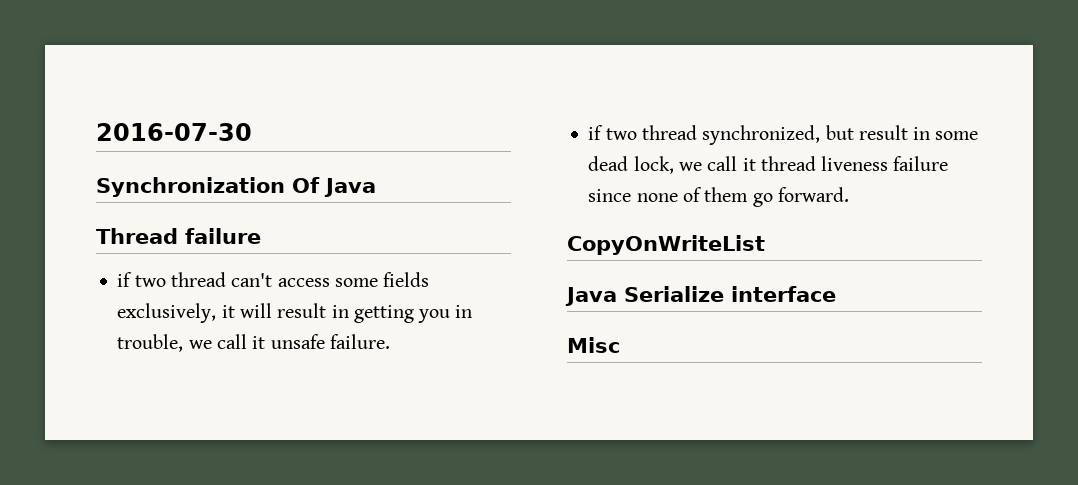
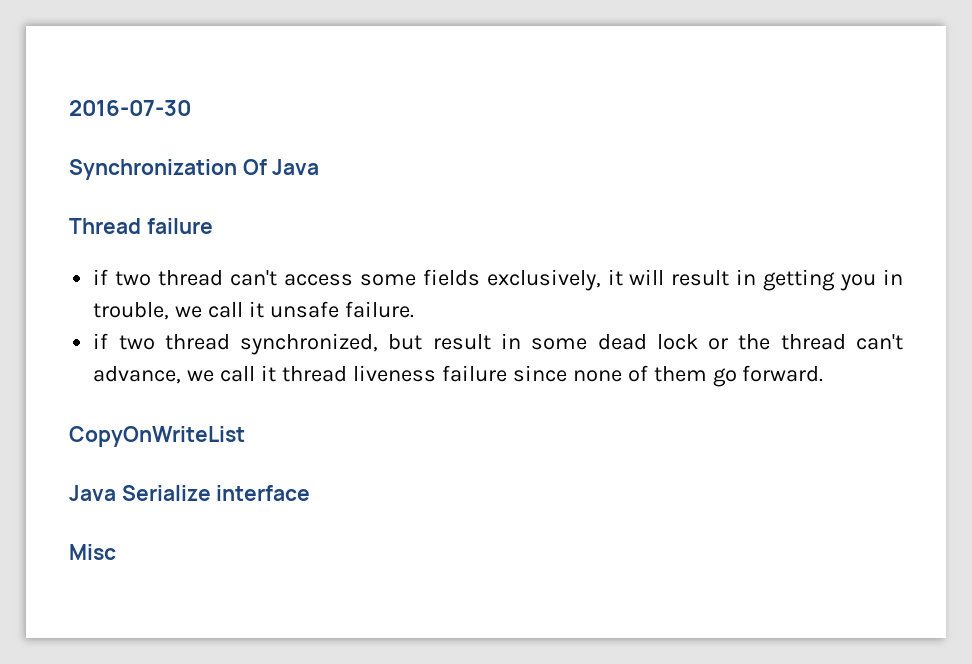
- if two thread synchronized, but result in some dead lock, we call it thread liveness failure since none of them go forward.
+ if two thread synchronized, but result in some dead lock or the thread can't advance, we call it thread liveness failure since none of them go forward.

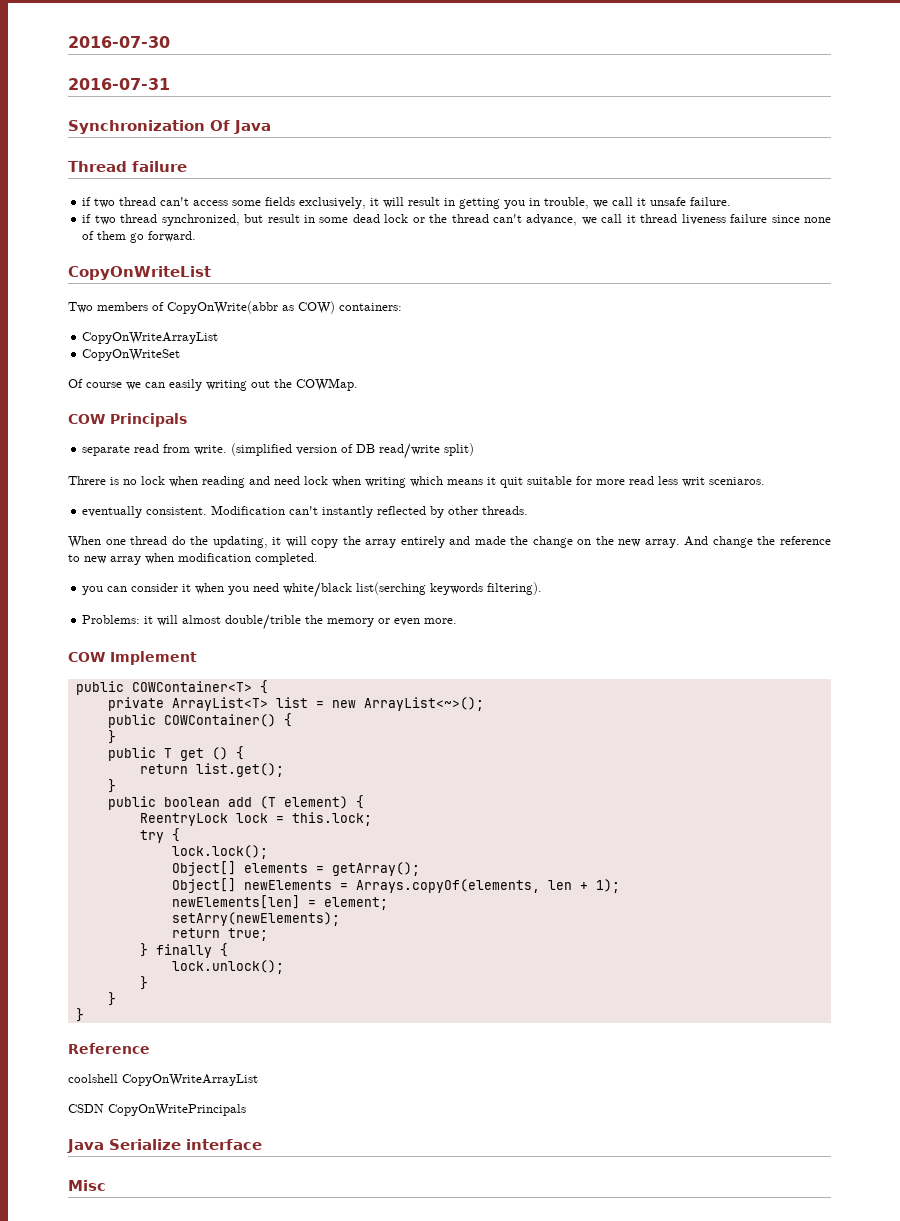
+ 2016-07-31
+ Two members of CopyOnWrite(abbr as COW) containers:
+ CopyOnWriteArrayList
+ CopyOnWriteSet
+ Of course we can easily writing out the COWMap.
+ COW Principals
+ separate read from write. (simplified version of DB read/write split)
+ Threre is no lock when reading and need lock when writing which means it quit suitable for more read less writ sceniaros.
+ eventually consistent. Modification can't instantly reflected by other threads.
+ When one thread do the updating, it will copy the array entirely and made the change on the new array. And change the reference to new array when modification completed.
+ you can consider it when you need white/black list(serching keywords filtering).
+ Problems: it will almost double/trible the memory or even more.
+ COW Implement
+ public COWContainer<T> {
+ private ArrayList<T> list = new ArrayList<~>();
+ public COWContainer() {
+ }
+ public T get () {
+ return list.get();
+ }
+ public boolean add (T element) {
+ ReentryLock lock = this.lock;
+ try {
+ lock.lock();
+ Object[] elements = getArray();
+ Object[] newElements = Arrays.copyOf(elements, len + 1);
+ newElements[len] = element;
+ setArry(newElements);
+ return true;
+ } finally {
+ lock.unlock();
+ }
+ }
+ }
+ Reference
+ coolshell CopyOnWriteArrayList
+ CSDN CopyOnWritePrincipals

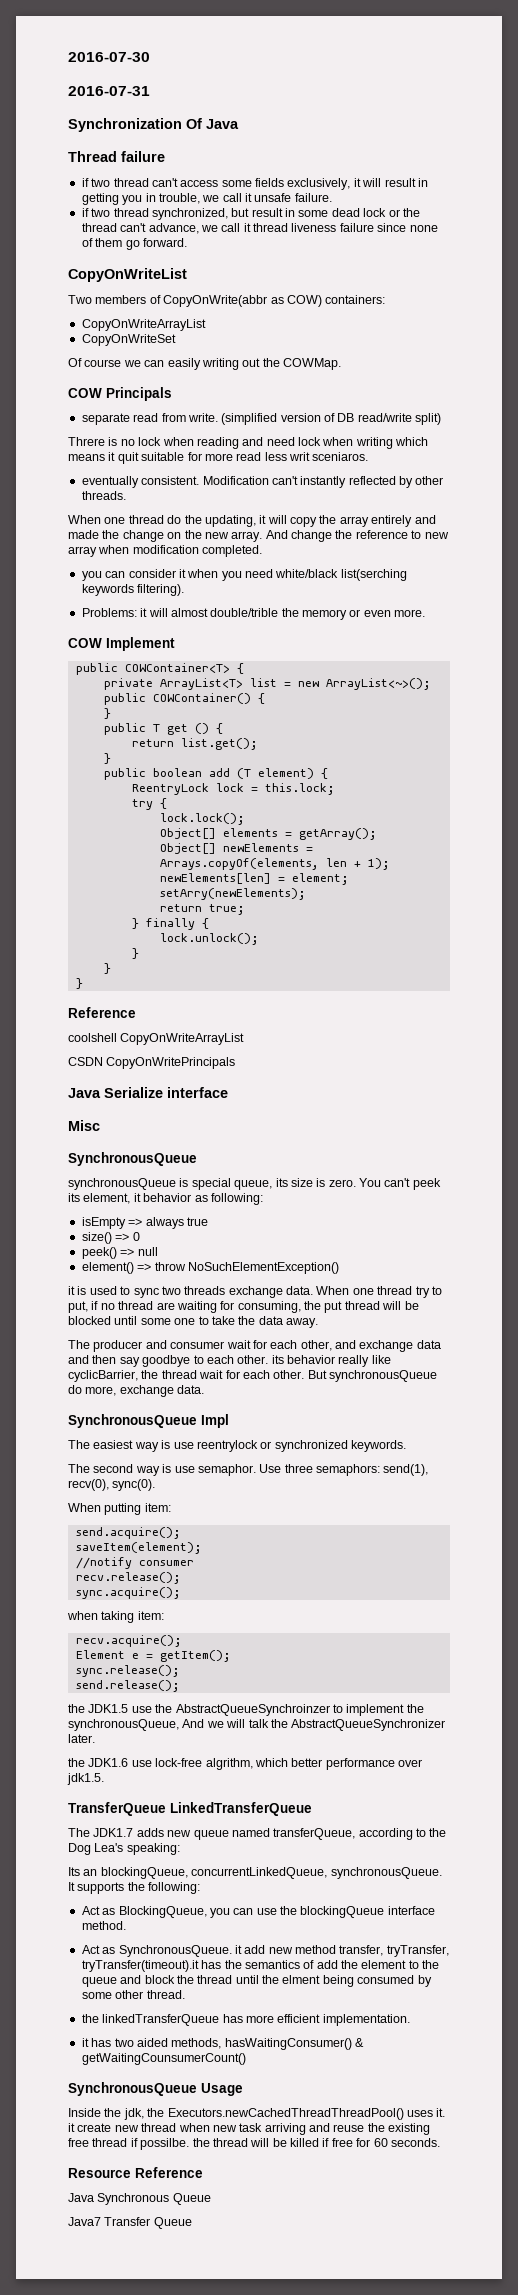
  Misc
+ SynchronousQueue
+ synchronousQueue is special queue, its size is zero. You can't peek its element, it behavior as following:
+ isEmpty => always true
+ size() => 0
+ peek() => null
+ element() => throw NoSuchElementException()
+ it is used to sync two threads exchange data. When one thread try to put, if no thread are waiting for consuming, the put thread will be blocked until some one to take the data away.
+ The producer and consumer wait for each other, and exchange data and then say goodbye to each other. its behavior really like cyclicBarrier, the thread wait for each other. But synchronousQueue do more, exchange data.
+ SynchronousQueue Impl
+ The easiest way is use reentrylock or synchronized keywords.
+ The second way is use semaphor. Use three semaphors: send(1), recv(0), sync(0).
+ When putting item:
+ send.acquire();
+ saveItem(element);
+ //notify consumer
+ recv.release();
+ sync.acquire();
+ when taking item:
+ recv.acquire();
+ Element e = getItem();
+ sync.release();
+ send.release();
+ the JDK1.5 use the AbstractQueueSynchroinzer to implement the synchronousQueue, And we will talk the AbstractQueueSynchronizer later.
+ the JDK1.6 use lock-free algrithm, which better performance over jdk1.5.
+ TransferQueue LinkedTransferQueue
+ The JDK1.7 adds new queue named transferQueue, according to the Dog Lea's speaking:
+ Its an blockingQueue, concurrentLinkedQueue, synchronousQueue. It supports the following:
+ Act as BlockingQueue, you can use the blockingQueue interface method.
+ Act as SynchronousQueue. it add new method transfer, tryTransfer, tryTransfer(timeout).it has the semantics of add the element to the queue and block the thread until the elment being consumed by some other thread.
+ the linkedTransferQueue has more efficient implementation.
+ it has two aided methods, hasWaitingConsumer() & getWaitingCounsumerCount()
+ SynchronousQueue Usage
+ Inside the jdk, the Executors.newCachedThreadThreadPool() uses it. it create new thread when new task arriving and reuse the existing free thread if possilbe. the thread will be killed if free for 60 seconds.
+ Resource Reference
+ Java Synchronous Queue
+ Java7 Transfer Queue

